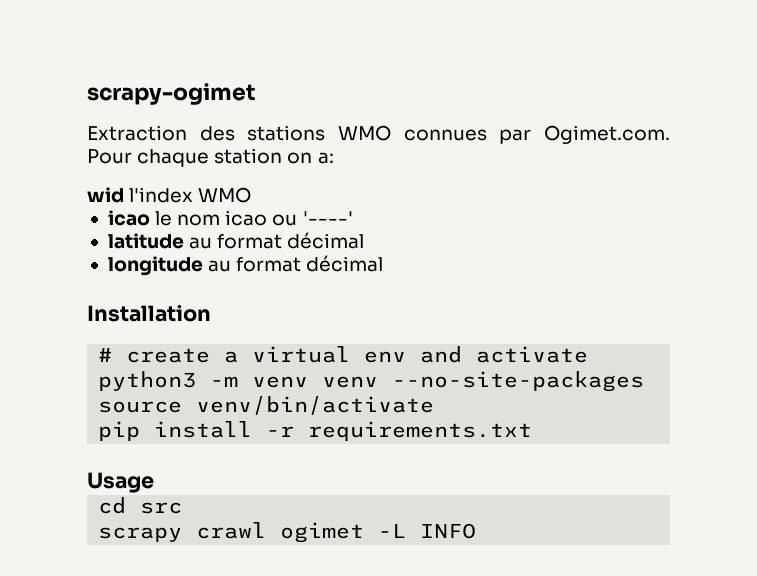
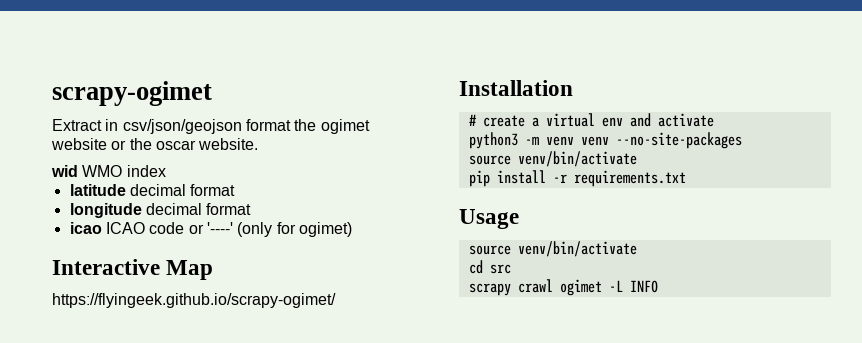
- Extraction des stations WMO connues par Ogimet.com. Pour chaque station on a:
+ Extract in csv/json/geojson format the ogimet website or the oscar website.
- wid l'index WMO
- icao le nom icao ou '----'
- latitude au format décimal
- longitude au format décimal
+ wid WMO index
+ latitude decimal format
+ longitude decimal format
+ icao ICAO code or '----' (only for ogimet)
+ Interactive Map
+ https://flyingeek.github.io/scrapy-ogimet/
  Usage
+ source venv/bin/activate

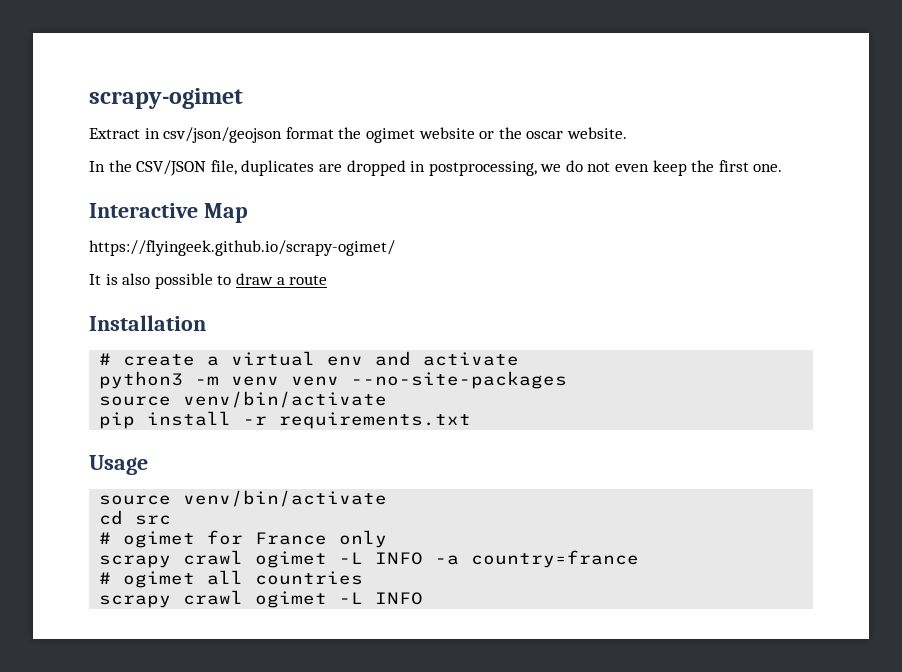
- wid WMO index
- latitude decimal format
- longitude decimal format
- icao ICAO code or '----' (only for ogimet)
+ In the CSV/JSON file, duplicates are dropped in postprocessing, we do not even keep the first one.
  Interactive Map
  https://flyingeek.github.io/scrapy-ogimet/
+ It is also possible to draw a route
+ # ogimet for France only
+ scrapy crawl ogimet -L INFO -a country=france
+ # ogimet all countries

